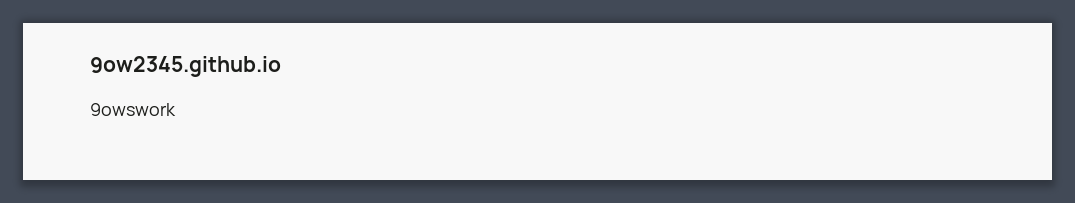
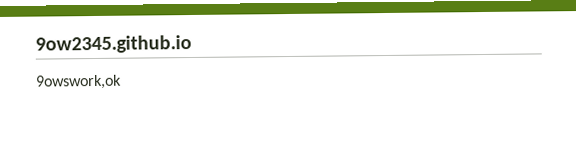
- 9owswork
+ 9owswork,ok

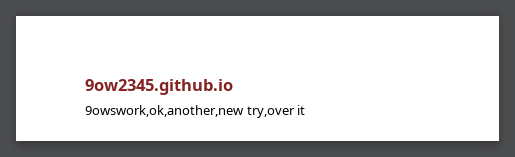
- 9owswork,ok
+ 9owswork,ok,another,new try,over it

